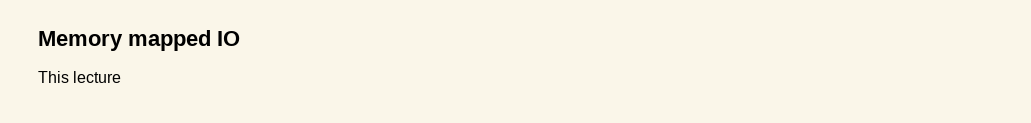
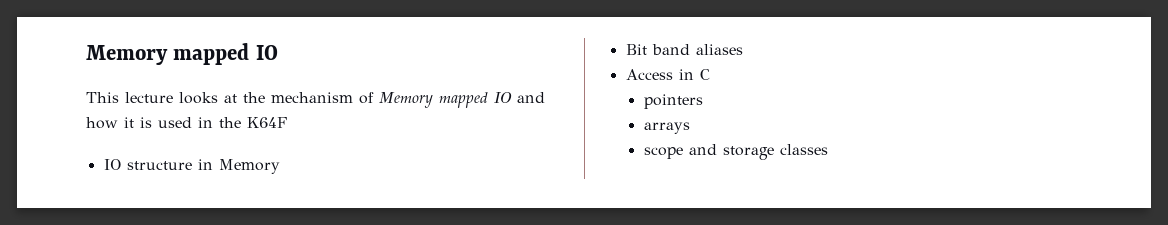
- This lecture
+ This lecture looks at the mechanism of Memory mapped IO and how it is used in the K64F
+ IO structure in Memory
+ Bit band aliases
+ Access in C
+ pointers
+ arrays
+ scope and storage classes

